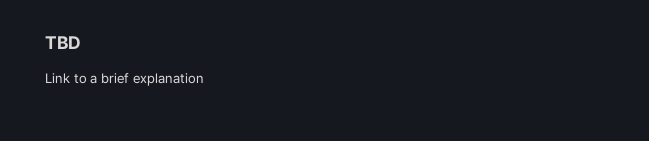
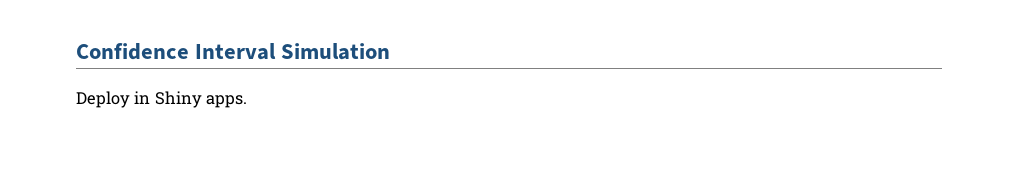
- TBD
- Link to a brief explanation
+ Confidence Interval Simulation
+ Deploy in Shiny apps.

